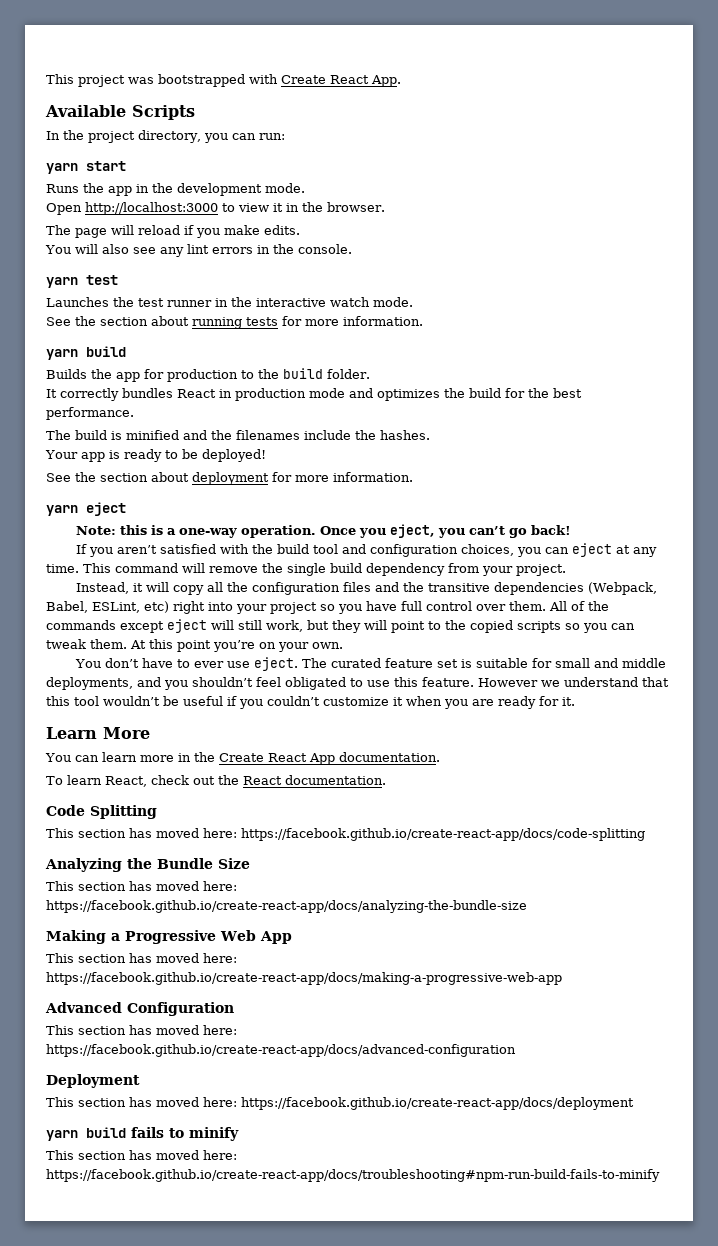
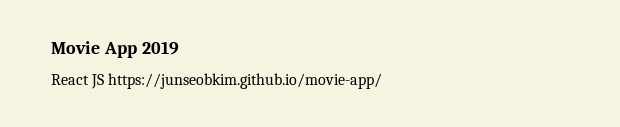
- This project was bootstrapped with Create React App.
- Available Scripts
- In the project directory, you can run:
- yarn start
- Runs the app in the development mode.
- Open http://localhost:3000 to view it in the browser.
- The page will reload if you make edits.
- You will also see any lint errors in the console.
- yarn test
- Launches the test runner in the interactive watch mode.
- See the section about running tests for more information.
- yarn build
- Builds the app for production to the build folder.
- It correctly bundles React in production mode and optimizes the build for the best performance.
- The build is minified and the filenames include the hashes.
- Your app is ready to be deployed!
- See the section about deployment for more information.
- yarn eject
- Note: this is a one-way operation. Once you eject, you can’t go back!
- If you aren’t satisfied with the build tool and configuration choices, you can eject at any time. This command will remove the single build dependency from your project.
- Instead, it will copy all the configuration files and the transitive dependencies (Webpack, Babel, ESLint, etc) right into your project so you have full control over them. All of the commands except eject will still work, but they will point to the copied scripts so you can tweak them. At this point you’re on your own.
- You don’t have to ever use eject. The curated feature set is suitable for small and middle deployments, and you shouldn’t feel obligated to use this feature. However we understand that this tool wouldn’t be useful if you couldn’t customize it when you are ready for it.
- Learn More
- You can learn more in the Create React App documentation.
- To learn React, check out the React documentation.
- Code Splitting
- This section has moved here: https://facebook.github.io/create-react-app/docs/code-splitting
- Analyzing the Bundle Size
- This section has moved here: https://facebook.github.io/create-react-app/docs/analyzing-the-bundle-size
- Making a Progressive Web App
- This section has moved here: https://facebook.github.io/create-react-app/docs/making-a-progressive-web-app
- Advanced Configuration
- This section has moved here: https://facebook.github.io/create-react-app/docs/advanced-configuration
- Deployment
- This section has moved here: https://facebook.github.io/create-react-app/docs/deployment
- yarn build fails to minify
- This section has moved here: https://facebook.github.io/create-react-app/docs/troubleshooting#npm-run-build-fails-to-minify
+ Movie App 2019
+ React JS https://junseobkim.github.io/movie-app/

